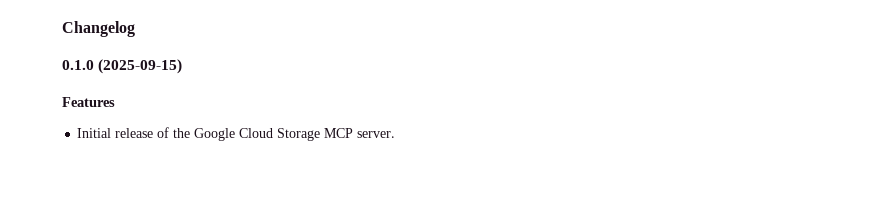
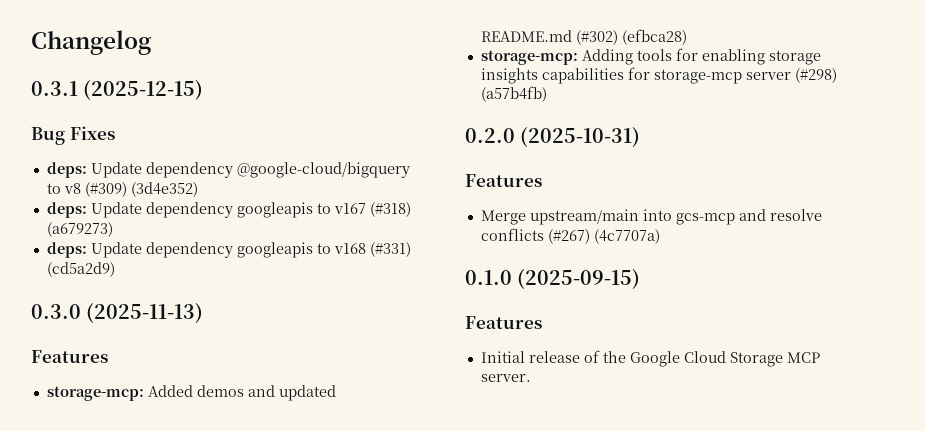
+ 0.3.1 (2025-12-15)
+ Bug Fixes
+ deps: Update dependency @google-cloud/bigquery to v8 (#309) (3d4e352)
+ deps: Update dependency googleapis to v167 (#318) (a679273)
+ deps: Update dependency googleapis to v168 (#331) (cd5a2d9)
+ 0.3.0 (2025-11-13)
+ Features
+ storage-mcp: Added demos and updated README.md (#302) (efbca28)
+ storage-mcp: Adding tools for enabling storage insights capabilities for storage-mcp server (#298) (a57b4fb)
+ 0.2.0 (2025-10-31)
+ Features
+ Merge upstream/main into gcs-mcp and resolve conflicts (#267) (4c7707a)

